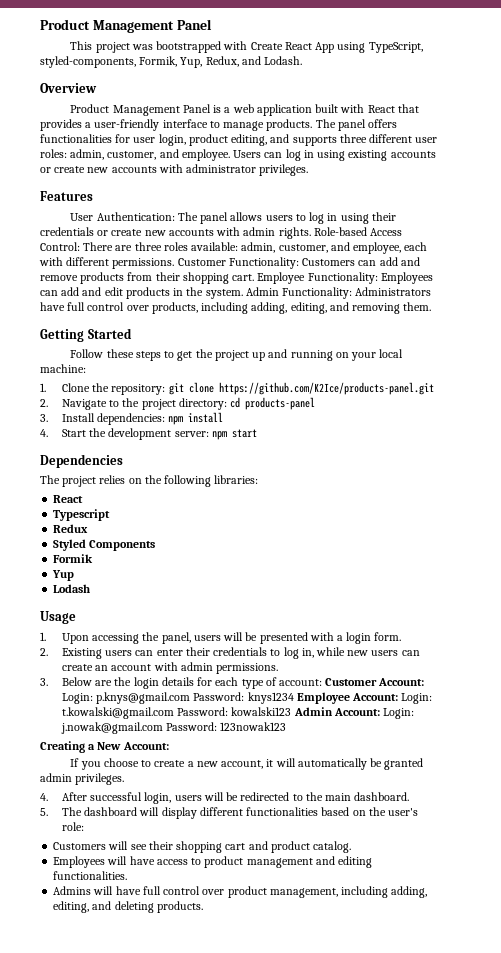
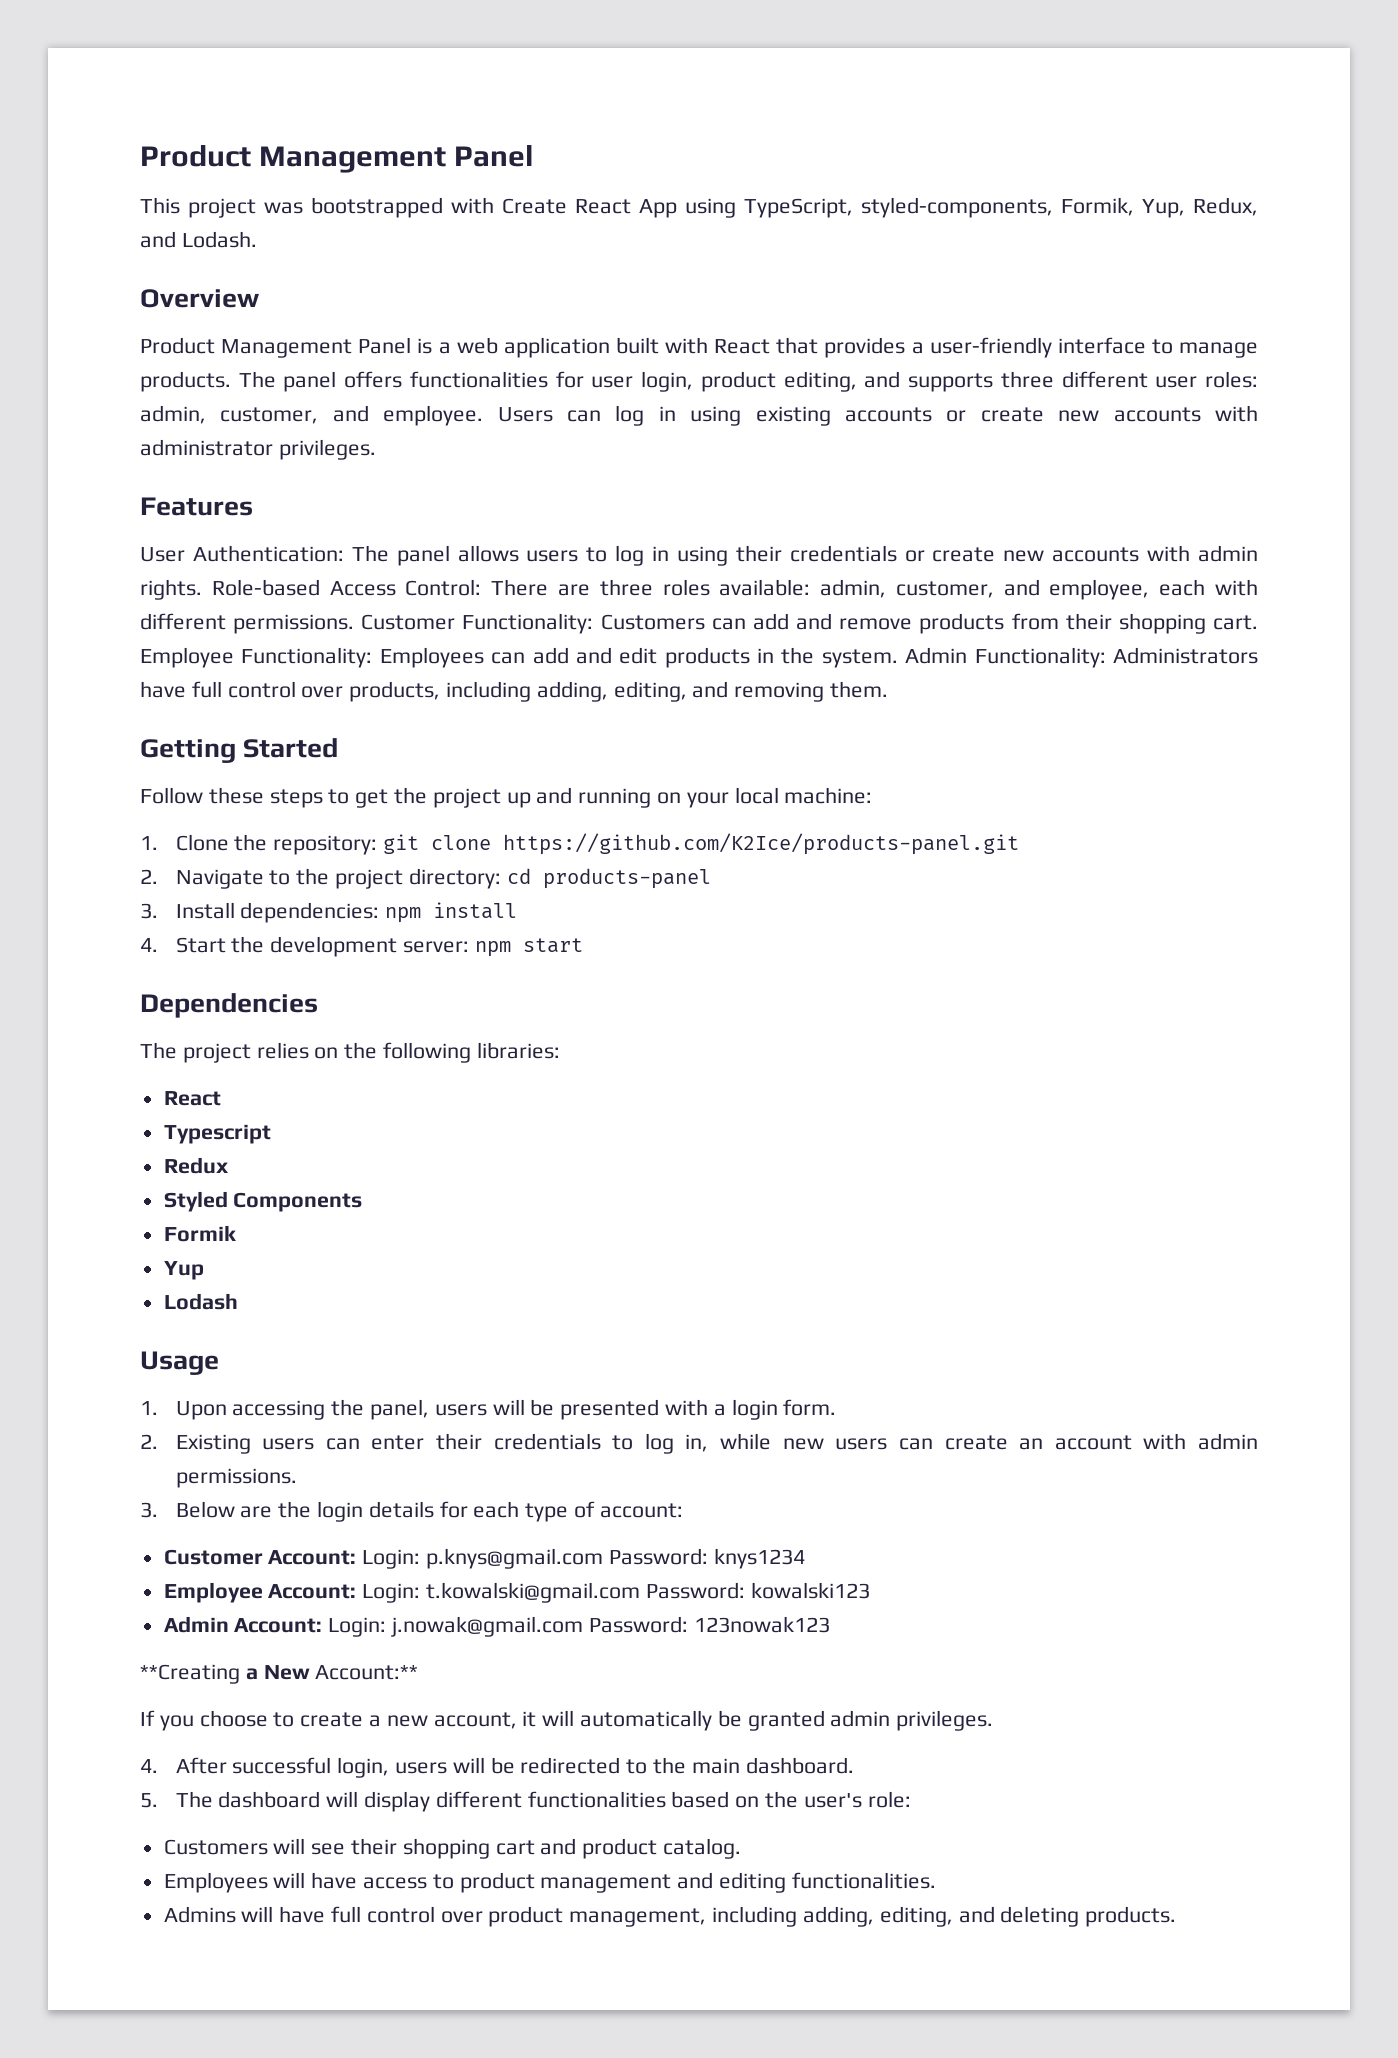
- 3. Below are the login details for each type of account: Customer Account: Login: p.knys@gmail.com Password: knys1234 Employee Account: Login: t.kowalski@gmail.com Password: kowalski123 Admin Account: Login: j.nowak@gmail.com Password: 123nowak123
+ 3. Below are the login details for each type of account:
+ Customer Account: Login: p.knys@gmail.com Password: knys1234
+ Employee Account: Login: t.kowalski@gmail.com Password: kowalski123
+ Admin Account: Login: j.nowak@gmail.com Password: 123nowak123
- Creating a New Account:
+ **Creating a New Account:**

